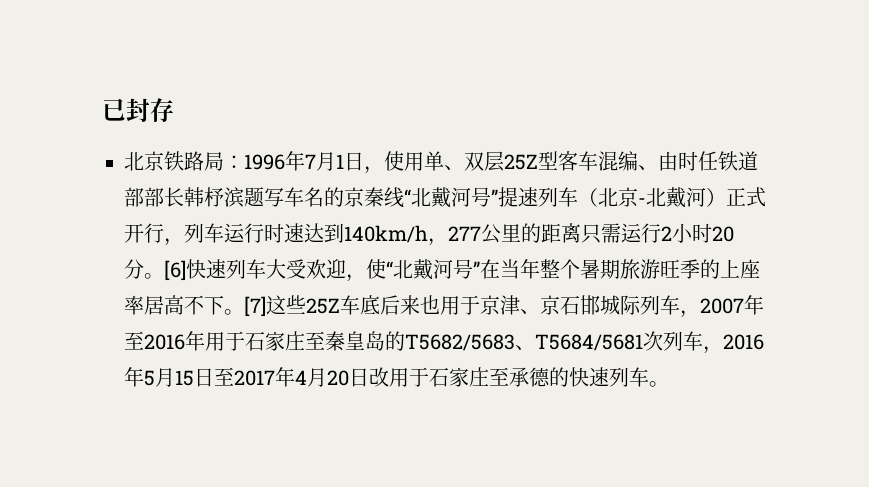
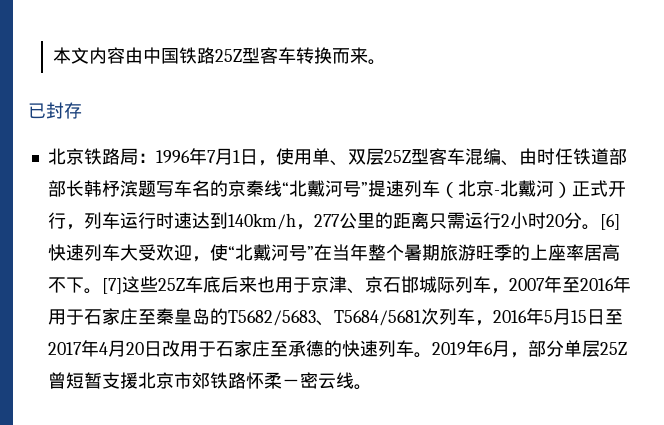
+ 本文内容由中国铁路25Z型客车转换而来。
+ 2019年6月，部分单层25Z曾短暂支援北京市郊铁路怀柔－密云线。

